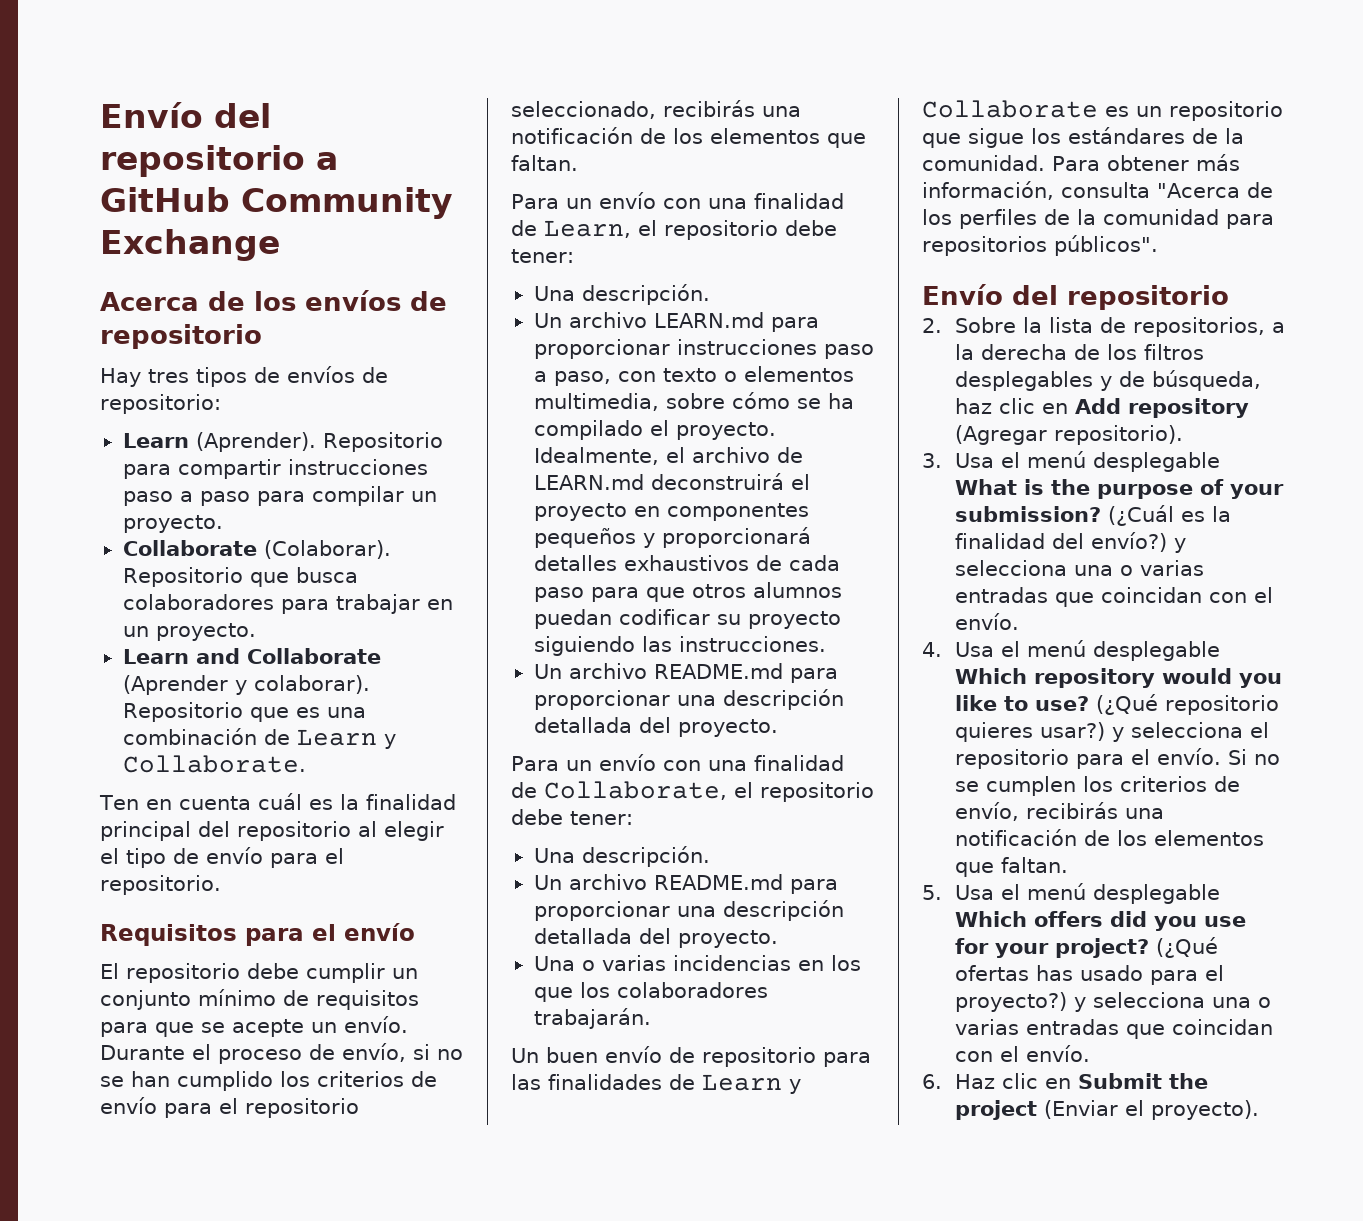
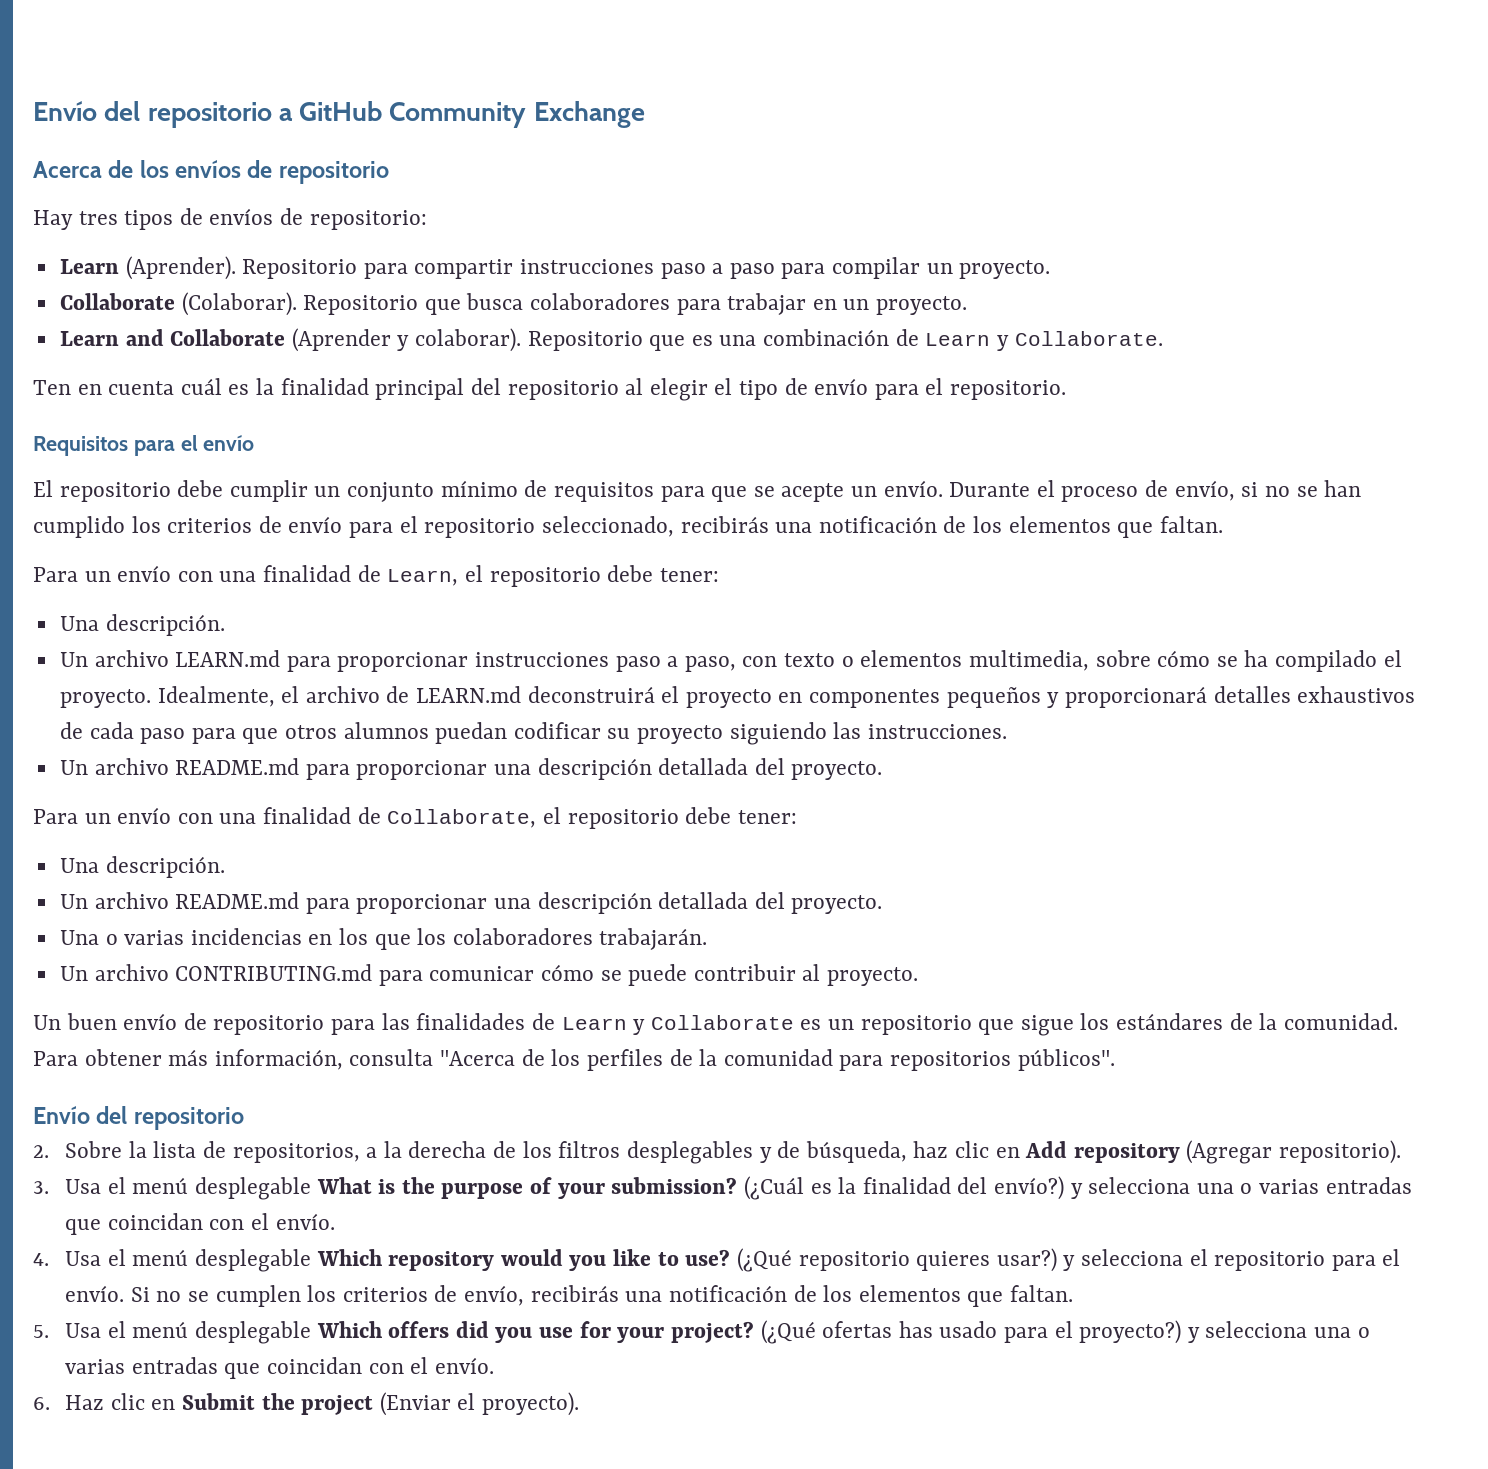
+ Un archivo CONTRIBUTING.md para comunicar cómo se puede contribuir al proyecto.

